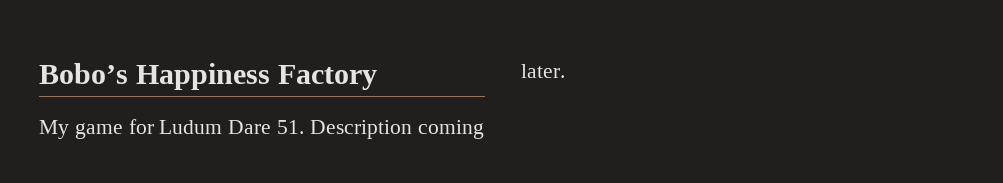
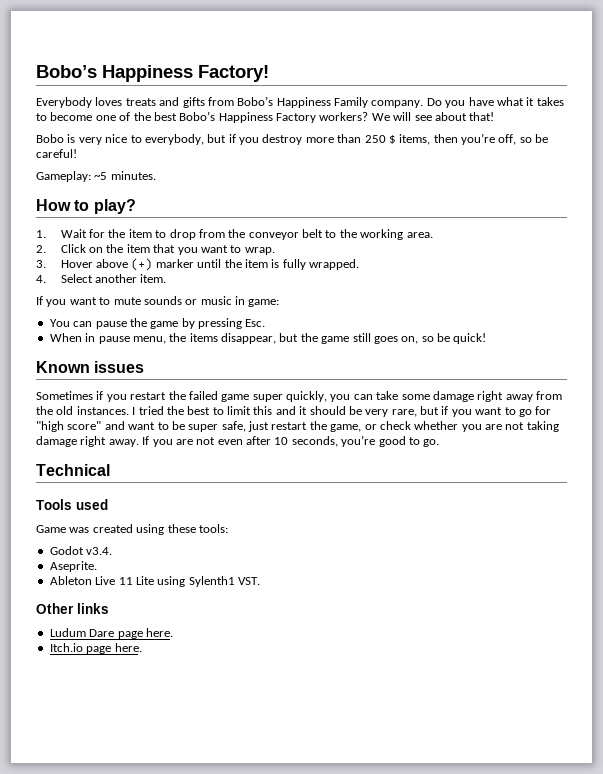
- Bobo’s Happiness Factory
- My game for Ludum Dare 51. Description coming later.
+ Bobo’s Happiness Factory!
+ Everybody loves treats and gifts from Bobo’s Happiness Family company. Do you have what it takes to become one of the best Bobo’s Happiness Factory workers? We will see about that!
+ Bobo is very nice to everybody, but if you destroy more than 250 $ items, then you’re off, so be careful!
+ Gameplay: ~5 minutes.
+ How to play?
+ 1. Wait for the item to drop from the conveyor belt to the working area.
+ 2. Click on the item that you want to wrap.
+ 3. Hover above (+) marker until the item is fully wrapped.
+ 4. Select another item.
+ If you want to mute sounds or music in game:
+ You can pause the game by pressing Esc.
+ When in pause menu, the items disappear, but the game still goes on, so be quick!
+ Known issues
+ Sometimes if you restart the failed game super quickly, you can take some damage right away from the old instances. I tried the best to limit this and it should be very rare, but if you want to go for "high score" and want to be super safe, just restart the game, or check whether you are not taking damage right away. If you are not even after 10 seconds, you’re good to go.
+ Technical
+ Tools used
+ Game was created using these tools:
+ Godot v3.4.
+ Aseprite.
+ Ableton Live 11 Lite using Sylenth1 VST.
+ Other links
+ Ludum Dare page here.
+ Itch.io page here.

